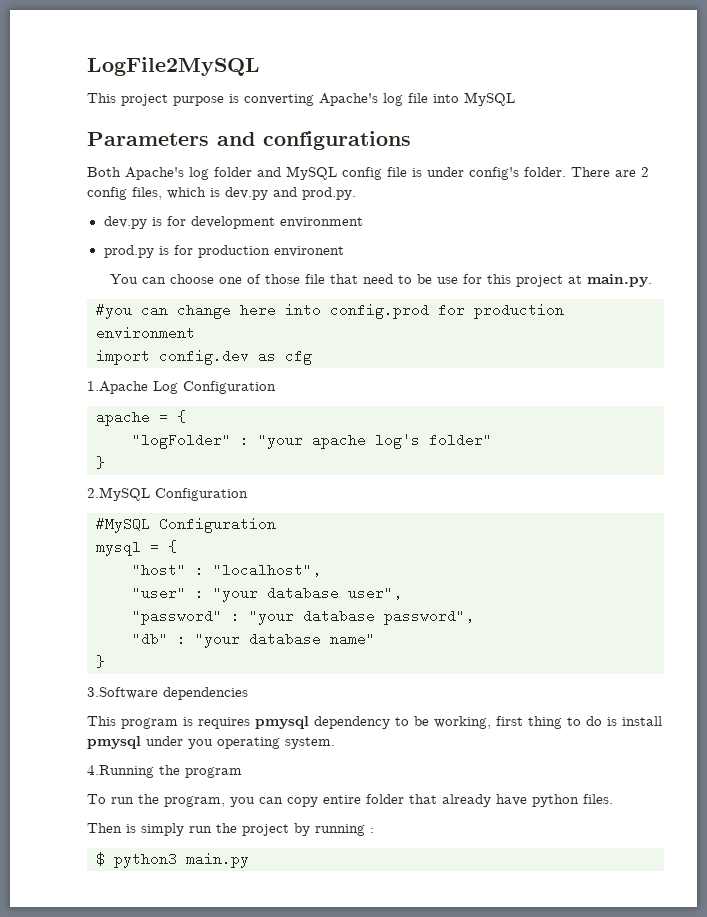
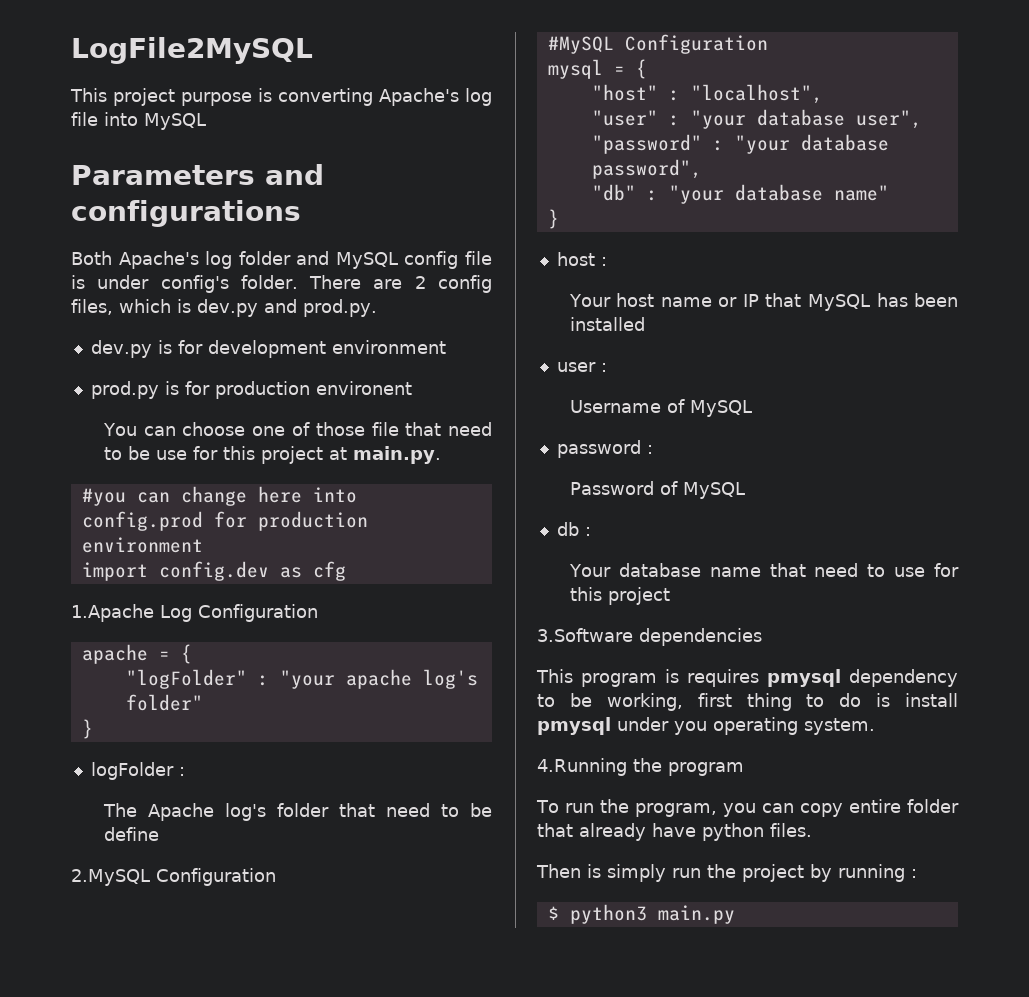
+ logFolder :
+ The Apache log's folder that need to be define
+ host :
+ Your host name or IP that MySQL has been installed
+ user :
+ Username of MySQL
+ password :
+ Password of MySQL
+ db :
+ Your database name that need to use for this project

